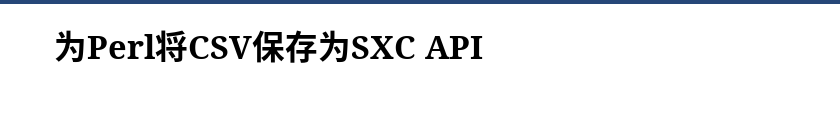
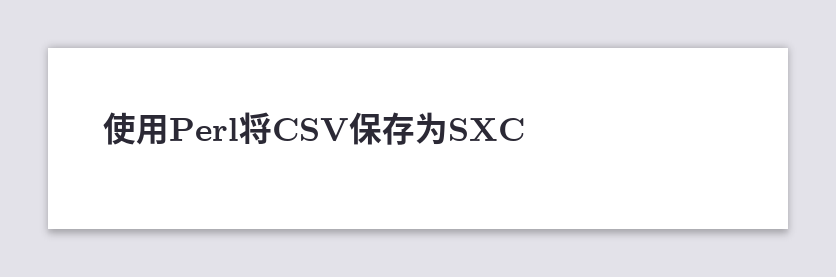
- 为Perl将CSV保存为SXC API
+ 使用Perl将CSV保存为SXC

